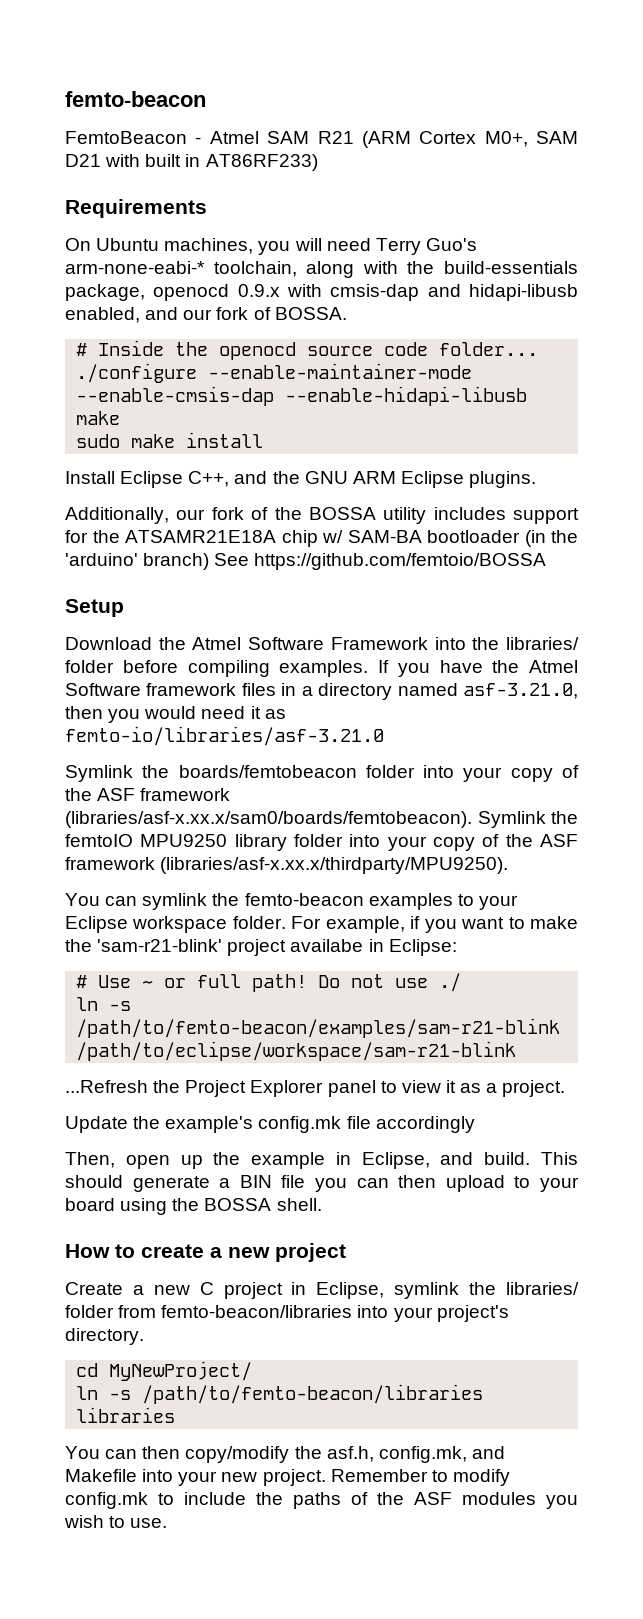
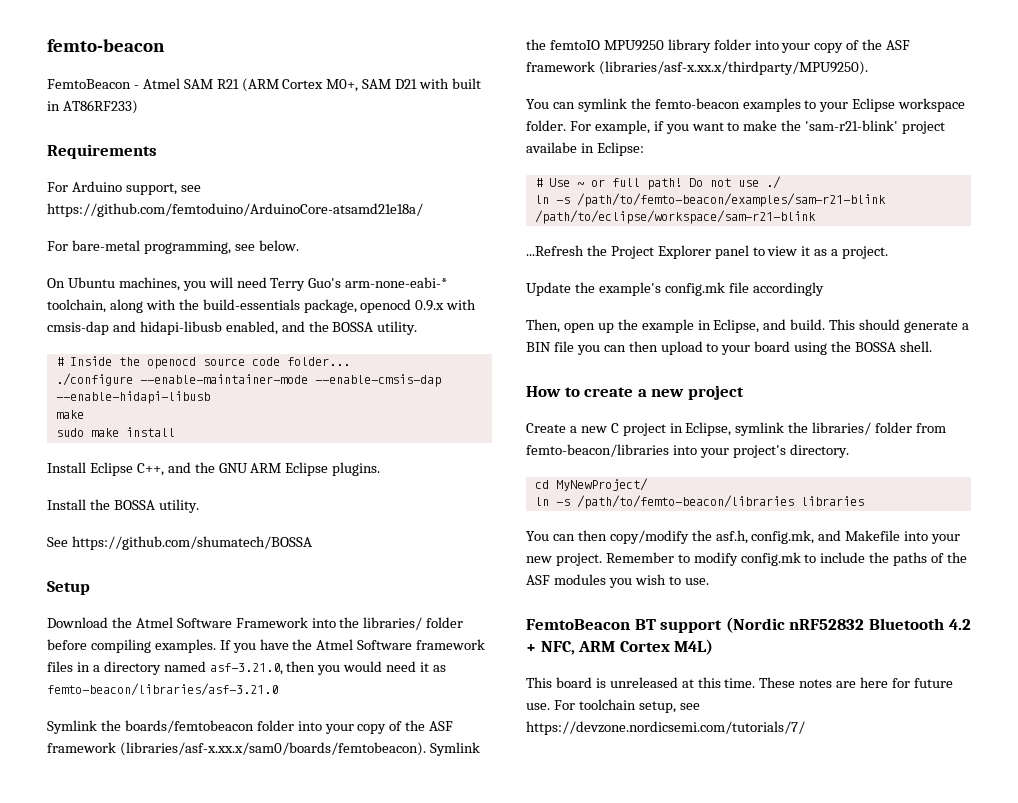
+ For Arduino support, see https://github.com/femtoduino/ArduinoCore-atsamd21e18a/
+ For bare-metal programming, see below.
- On Ubuntu machines, you will need Terry Guo's arm-none-eabi-* toolchain, along with the build-essentials package, openocd 0.9.x with cmsis-dap and hidapi-libusb enabled, and our fork of BOSSA.
+ On Ubuntu machines, you will need Terry Guo's arm-none-eabi-* toolchain, along with the build-essentials package, openocd 0.9.x with cmsis-dap and hidapi-libusb enabled, and the BOSSA utility.
- Additionally, our fork of the BOSSA utility includes support for the ATSAMR21E18A chip w/ SAM-BA bootloader (in the 'arduino' branch) See https://github.com/femtoio/BOSSA
+ Install the BOSSA utility.
+ See https://github.com/shumatech/BOSSA
- If you have the Atmel Software framework files in a directory named asf-3.21.0, then you would need it as femto-io/libraries/asf-3.21.0
+ If you have the Atmel Software framework files in a directory named asf-3.21.0, then you would need it as femto-beacon/libraries/asf-3.21.0
+ FemtoBeacon BT support (Nordic nRF52832 Bluetooth 4.2 + NFC, ARM Cortex M4L)
+ This board is unreleased at this time. These notes are here for future use. For toolchain setup, see https://devzone.nordicsemi.com/tutorials/7/

